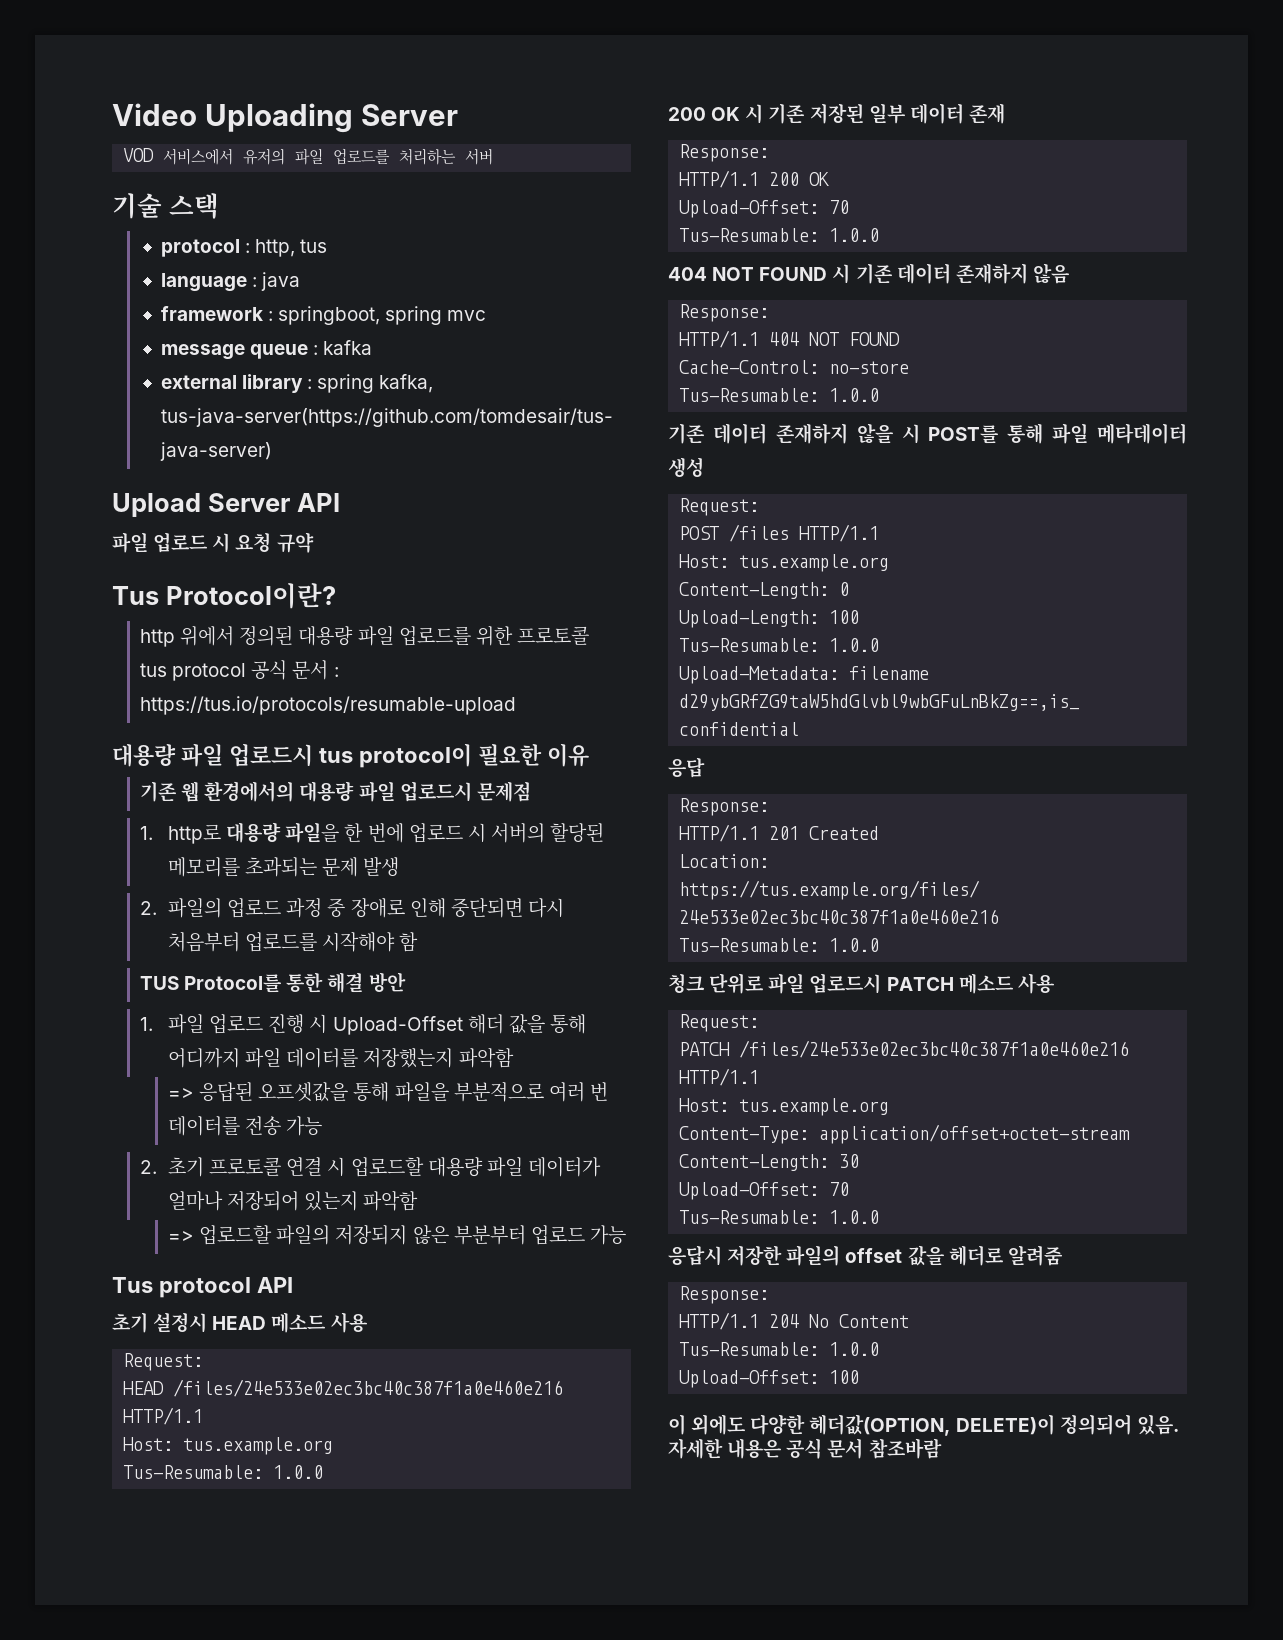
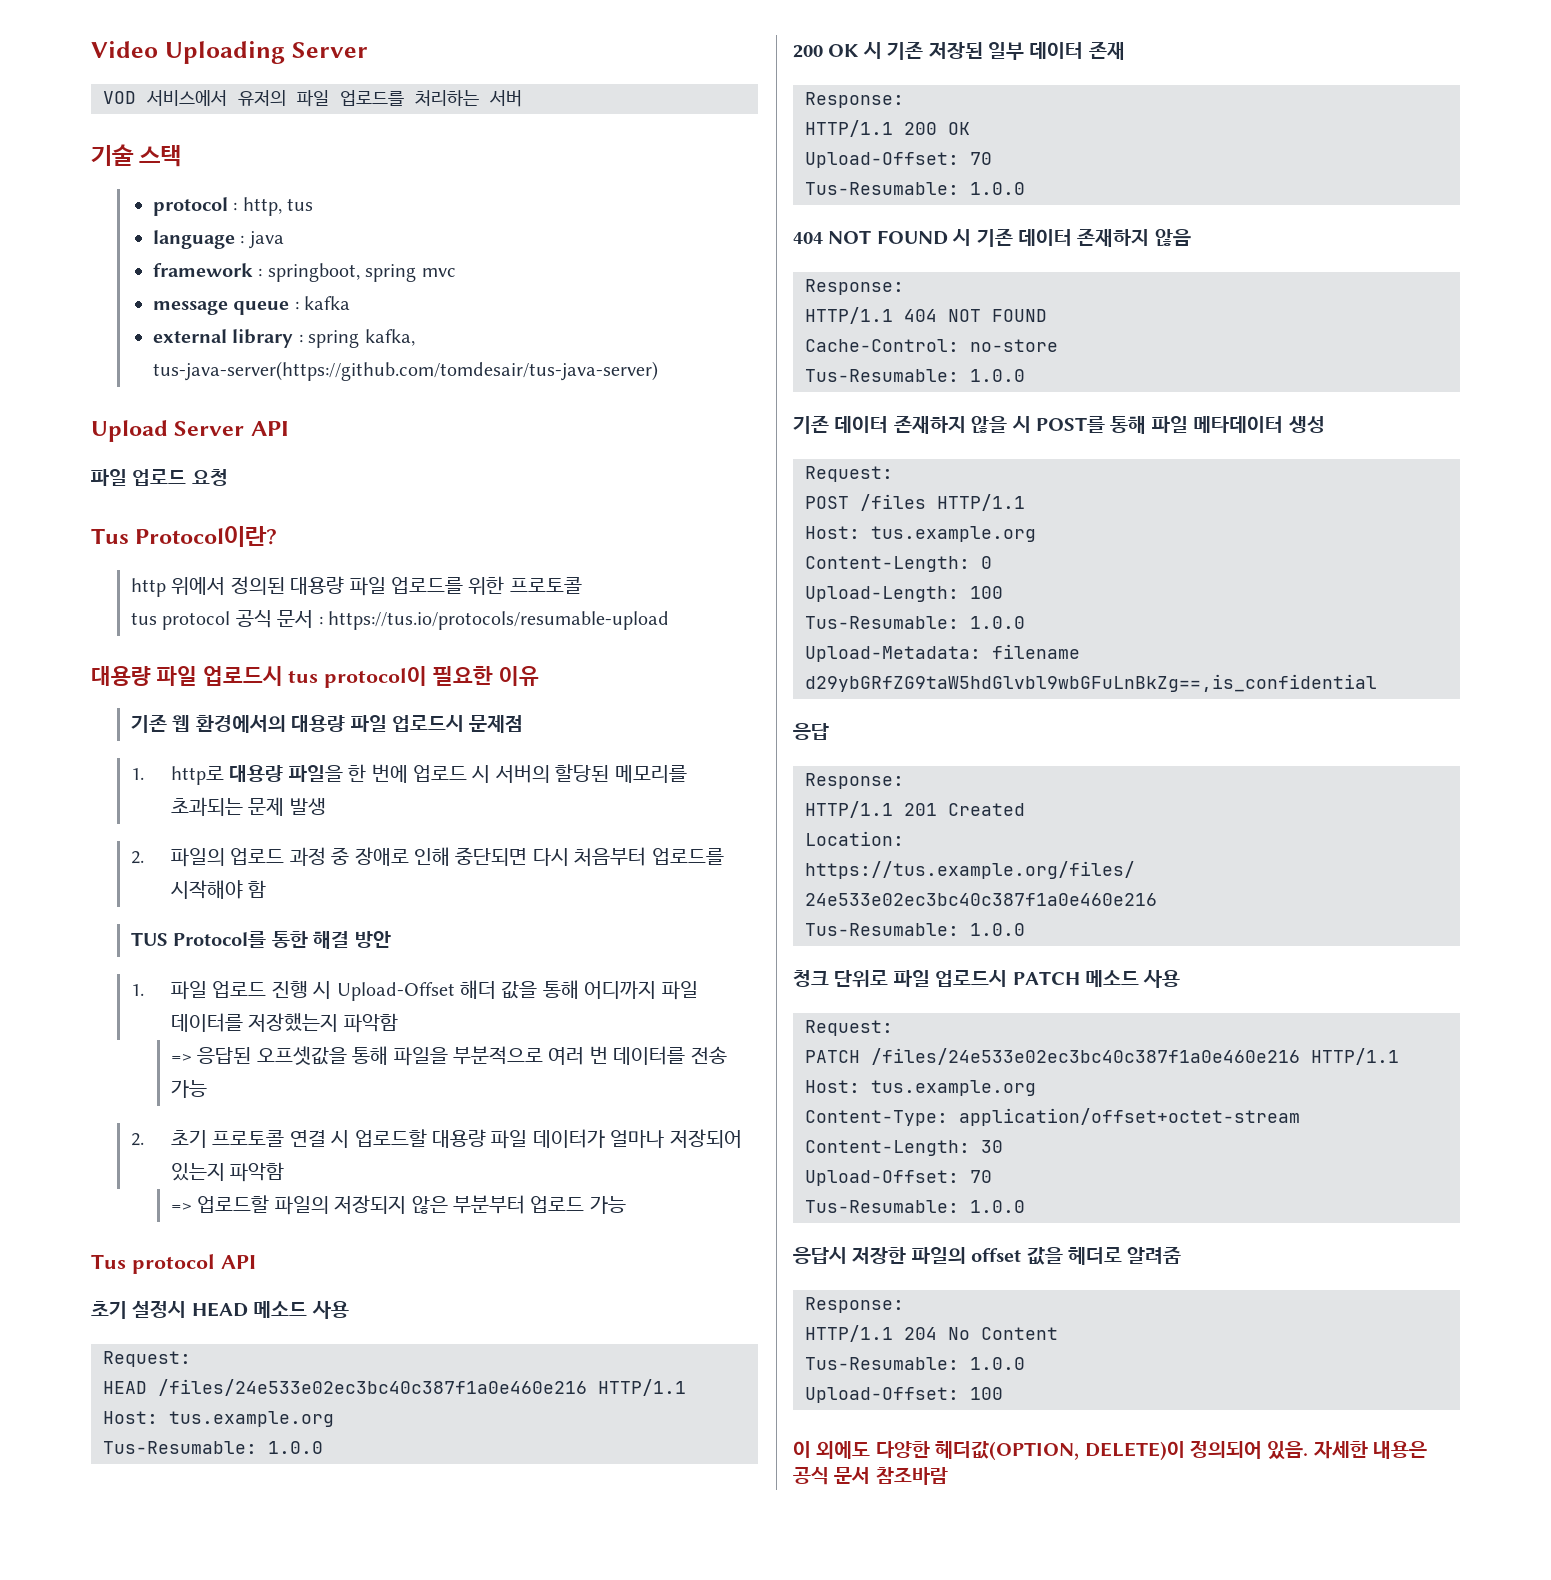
- 파일 업로드 시 요청 규약
+ 파일 업로드 요청

